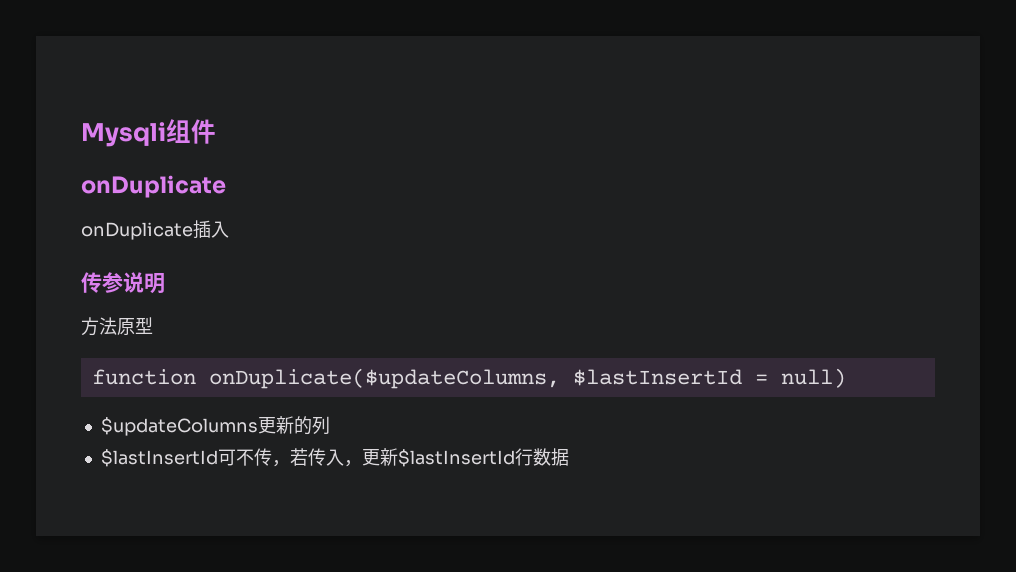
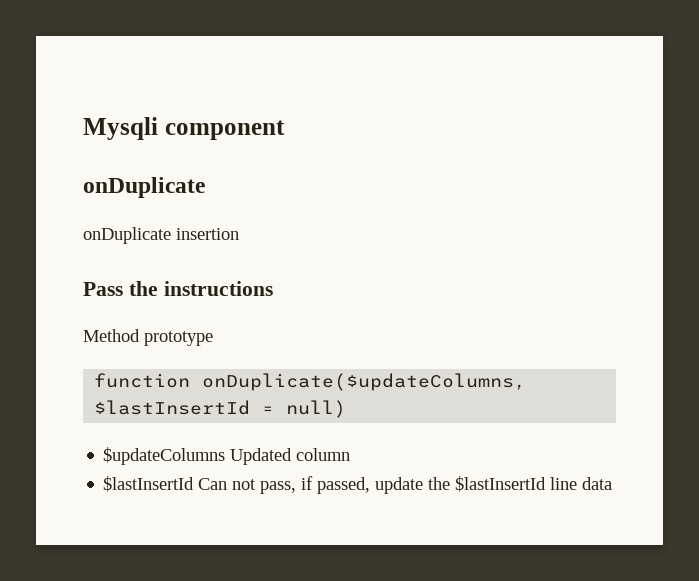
- Mysqli组件
+ Mysqli component
- onDuplicate插入
- 传参说明
- 方法原型
+ onDuplicate insertion
+ Pass the instructions
+ Method prototype
- $updateColumns更新的列
- $lastInsertId可不传，若传入，更新$lastInsertId行数据
+ $updateColumns Updated column
+ $lastInsertId Can not pass, if passed, update the $lastInsertId line data

